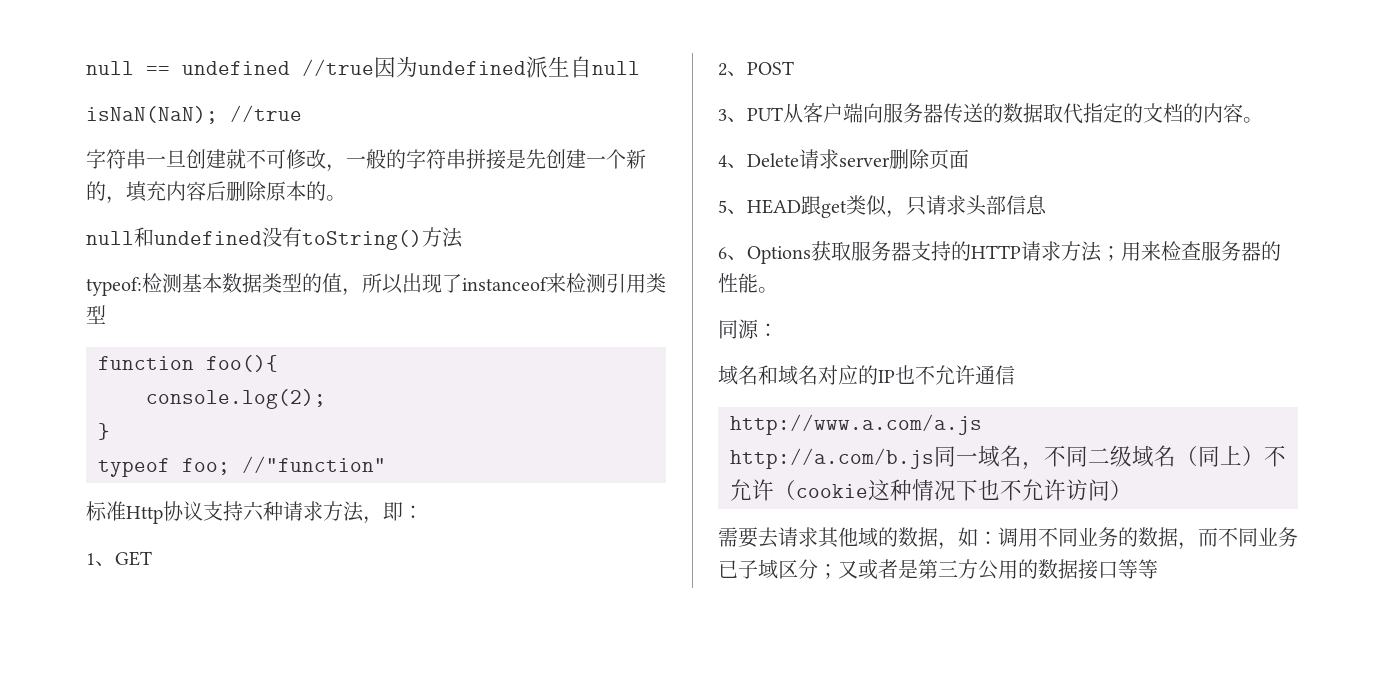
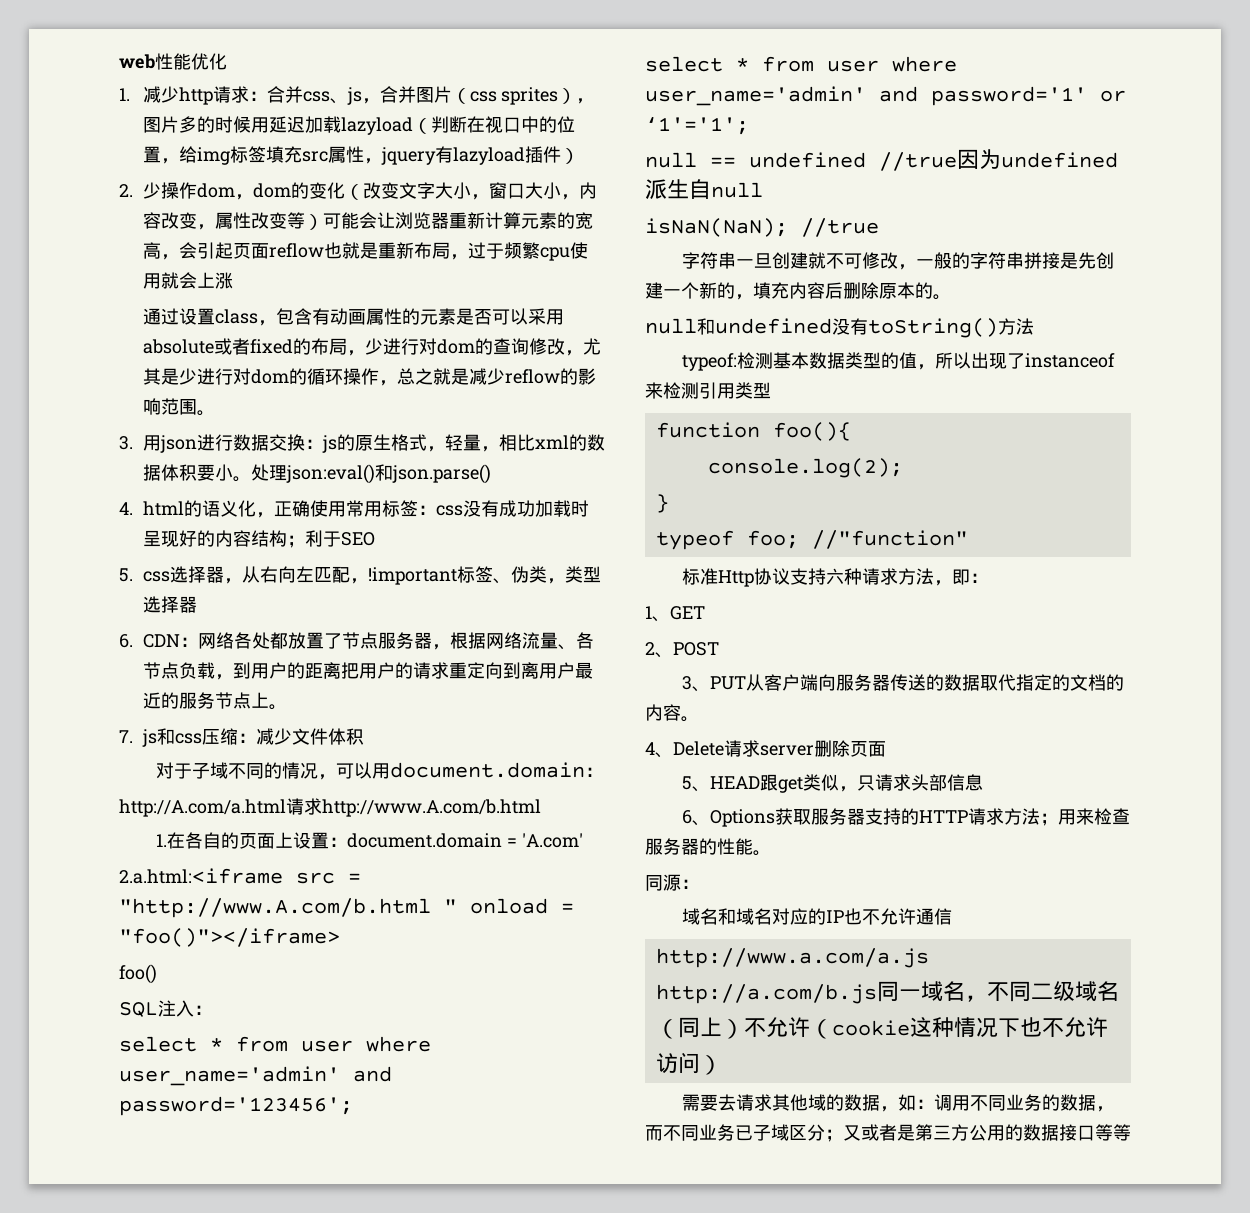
+ web性能优化
+ 1.减少http请求：合并css、js，合并图片（css sprites），图片多的时候用延迟加载lazyload（判断在视口中的位置，给img标签填充src属性，jquery有lazyload插件）
+ 2.少操作dom，dom的变化（改变文字大小，窗口大小，内容改变，属性改变等）可能会让浏览器重新计算元素的宽高，会引起页面reflow也就是重新布局，过于频繁cpu使用就会上涨
+ 通过设置class，包含有动画属性的元素是否可以采用absolute或者fixed的布局，少进行对dom的查询修改，尤其是少进行对dom的循环操作，总之就是减少reflow的影响范围。
+ 3.用json进行数据交换：js的原生格式，轻量，相比xml的数据体积要小。处理json:eval()和json.parse()
+ 4. html的语义化，正确使用常用标签：css没有成功加载时呈现好的内容结构；利于SEO
+ 5. css选择器，从右向左匹配，!important标签、伪类，类型选择器
+ 6. CDN：网络各处都放置了节点服务器，根据网络流量、各节点负载，到用户的距离把用户的请求重定向到离用户最近的服务节点上。
+ 7. js和css压缩：减少文件体积
+ 对于子域不同的情况，可以用document.domain：
+ http://A.com/a.html请求http://www.A.com/b.html
+ 1.在各自的页面上设置：document.domain = 'A.com'
+ 2.a.html:<iframe src = "http://www.A.com/b.html " onload = "foo()"></iframe>
+ foo()
+ SQL注入：
+ select * from user where user_name='admin' and password='123456';
+ select * from user where user_name='admin' and password='1' or ‘1'='1';

